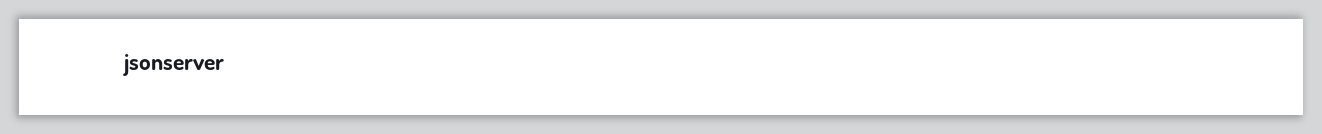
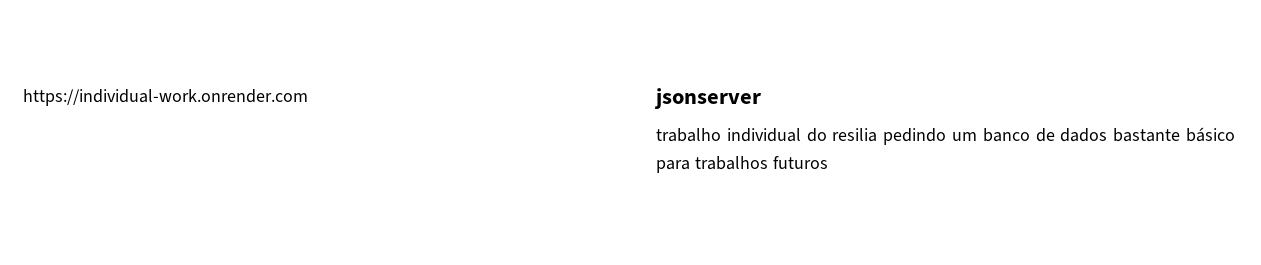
+ https://individual-work.onrender.com
+ trabalho individual do resilia pedindo um banco de dados bastante básico para trabalhos futuros

